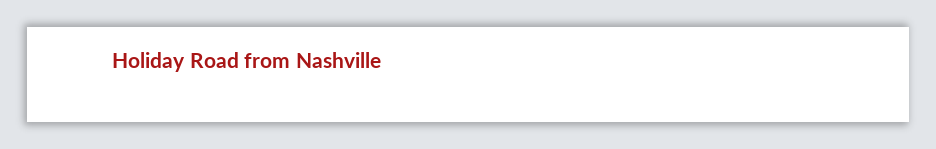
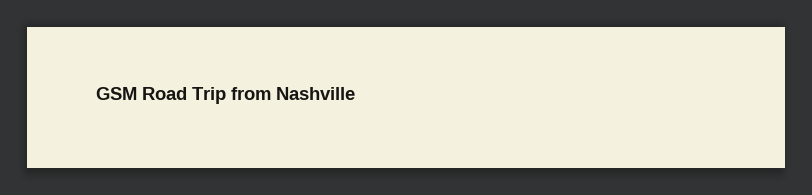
- Holiday Road from Nashville
+ GSM Road Trip from Nashville

